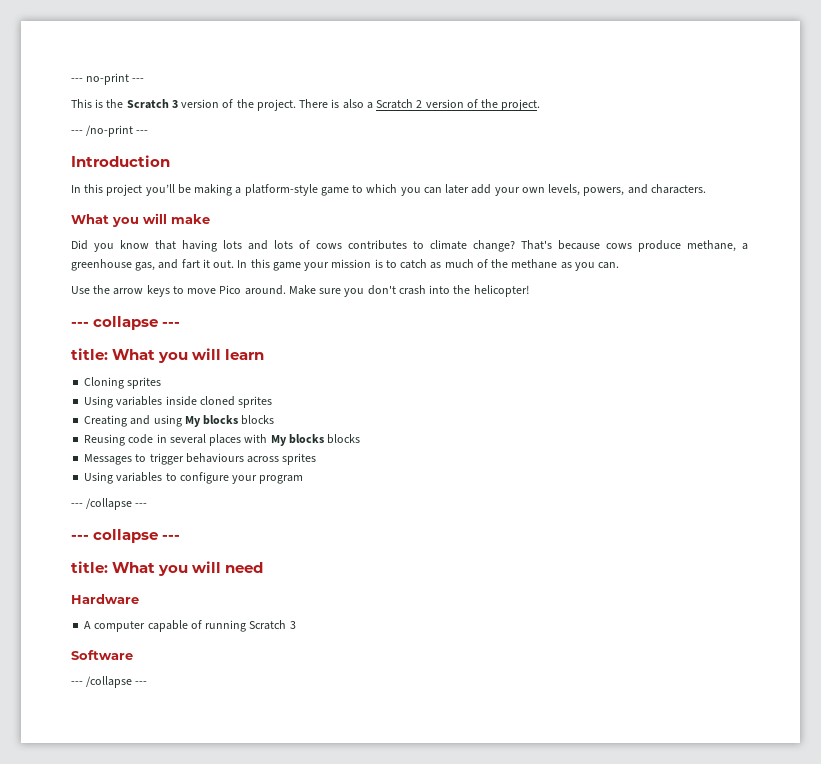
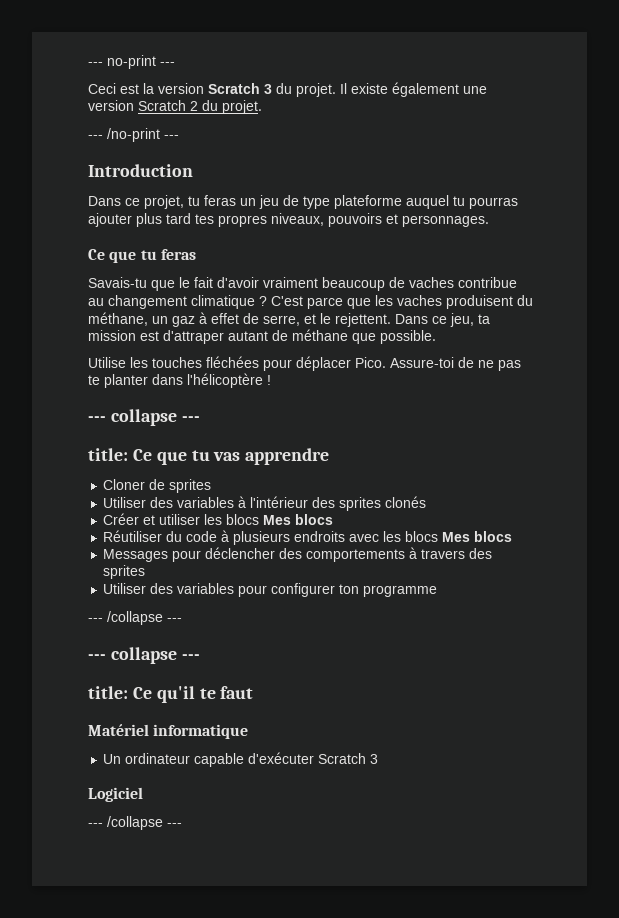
- This is the Scratch 3 version of the project. There is also a Scratch 2 version of the project.
+ Ceci est la version Scratch 3 du projet. Il existe également une version Scratch 2 du projet.
  --- /no-print ---
  Introduction
- In this project you’ll be making a platform-style game to which you can later add your own levels, powers, and characters.
- What you will make
- Did you know that having lots and lots of cows contributes to climate change? That's because cows produce methane, a greenhouse gas, and fart it out. In this game your mission is to catch as much of the methane as you can.
- Use the arrow keys to move Pico around. Make sure you don't crash into the helicopter!
+ Dans ce projet, tu feras un jeu de type plateforme auquel tu pourras ajouter plus tard tes propres niveaux, pouvoirs et personnages.
+ Ce que tu feras
+ Savais-tu que le fait d'avoir vraiment beaucoup de vaches contribue au changement climatique ? C'est parce que les vaches produisent du méthane, un gaz à effet de serre, et le rejettent. Dans ce jeu, ta mission est d'attraper autant de méthane que possible.
+ Utilise les touches fléchées pour déplacer Pico. Assure-toi de ne pas te planter dans l'hélicoptère !
  --- collapse ---
- title: What you will learn
- Cloning sprites
- Using variables inside cloned sprites
- Creating and using My blocks blocks
- Reusing code in several places with My blocks blocks
- Messages to trigger behaviours across sprites
- Using variables to configure your program
+ title: Ce que tu vas apprendre
+ Cloner de sprites
+ Utiliser des variables à l'intérieur des sprites clonés
+ Créer et utiliser les blocs Mes blocs
+ Réutiliser du code à plusieurs endroits avec les blocs Mes blocs
+ Messages pour déclencher des comportements à travers des sprites
+ Utiliser des variables pour configurer ton programme
- title: What you will need
- Hardware
- A computer capable of running Scratch 3
+ title: Ce qu'il te faut
+ Matériel informatique
+ Un ordinateur capable d'exécuter Scratch 3
- Software
+ Logiciel

